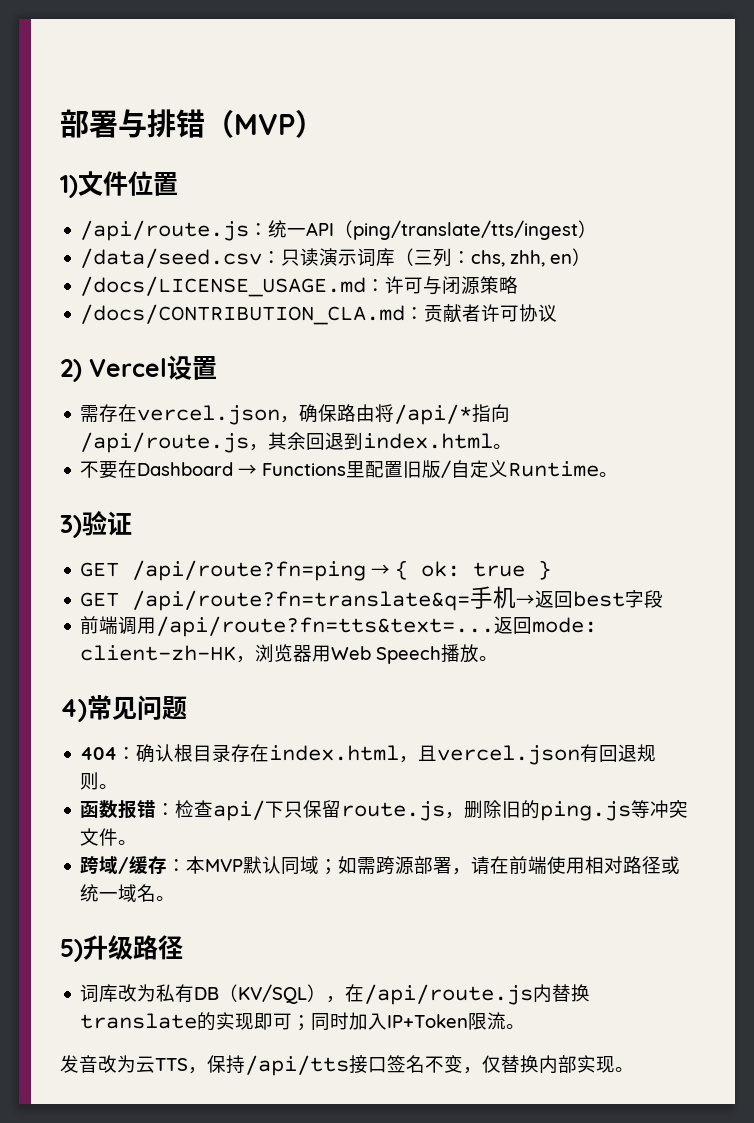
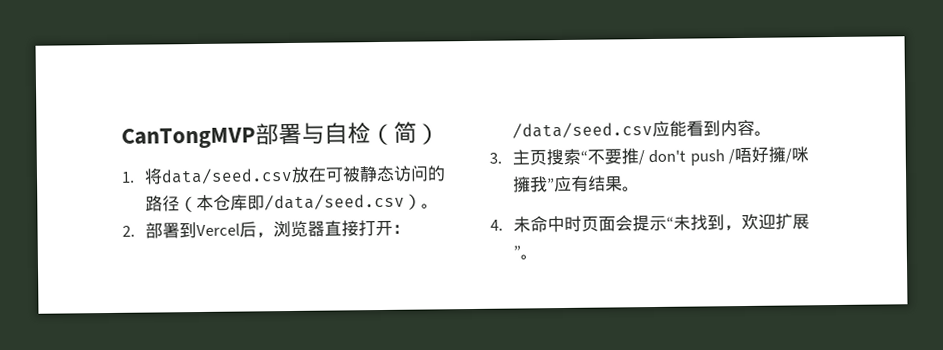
- 部署与排错（MVP）
- 1)文件位置
- /api/route.js：统一API（ping/translate/tts/ingest）
- /data/seed.csv：只读演示词库（三列：chs, zhh, en）
- /docs/LICENSE_USAGE.md：许可与闭源策略
- /docs/CONTRIBUTION_CLA.md：贡献者许可协议
- 2) Vercel设置
- 需存在vercel.json，确保路由将/api/*指向/api/route.js，其余回退到index.html。
- 不要在Dashboard → Functions里配置旧版/自定义Runtime。
- 3)验证
- GET /api/route?fn=ping → { ok: true }
- GET /api/route?fn=translate&q=手机→返回best字段
- 前端调用/api/route?fn=tts&text=...返回mode: client-zh-HK，浏览器用Web Speech播放。
- 4)常见问题
- 404：确认根目录存在index.html，且vercel.json有回退规则。
- 函数报错：检查api/下只保留route.js，删除旧的ping.js等冲突文件。
- 跨域/缓存：本MVP默认同域；如需跨源部署，请在前端使用相对路径或统一域名。
- 5)升级路径
- 词库改为私有DB（KV/SQL），在/api/route.js内替换translate的实现即可；同时加入IP+Token限流。
- 发音改为云TTS，保持/api/tts接口签名不变，仅替换内部实现。
+ CanTongMVP部署与自检（简）
+ 1.将data/seed.csv放在可被静态访问的路径（本仓库即/data/seed.csv）。
+ 2.部署到Vercel后，浏览器直接打开：/data/seed.csv应能看到内容。
+ 3.主页搜索“不要推/ don't push /唔好擁/咪擁我”应有结果。
+ 4.未命中时页面会提示“未找到，欢迎扩展”。

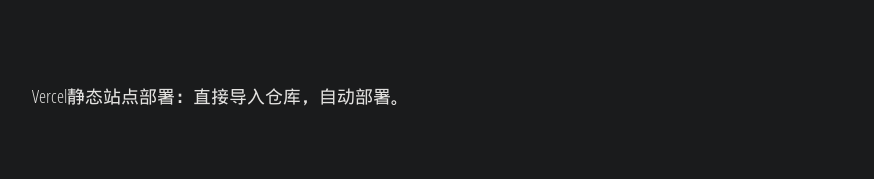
- CanTongMVP部署与自检（简）
- 1.将data/seed.csv放在可被静态访问的路径（本仓库即/data/seed.csv）。
- 2.部署到Vercel后，浏览器直接打开：/data/seed.csv应能看到内容。
- 3.主页搜索“不要推/ don't push /唔好擁/咪擁我”应有结果。
- 4.未命中时页面会提示“未找到，欢迎扩展”。
+ Vercel静态站点部署：直接导入仓库，自动部署。

